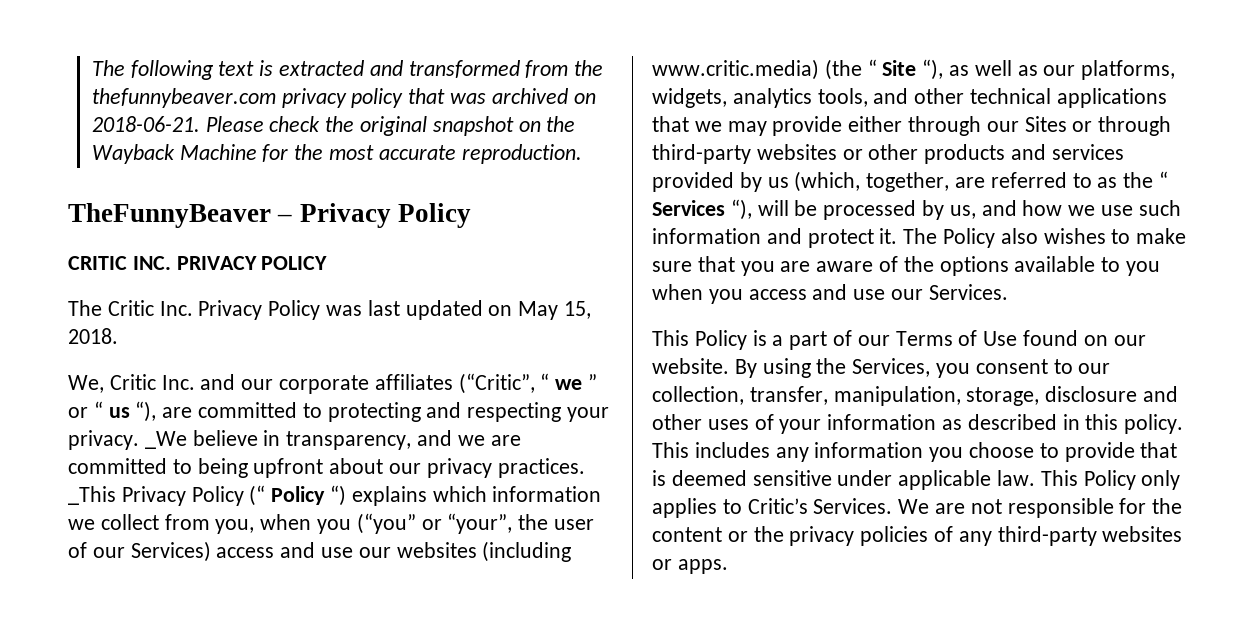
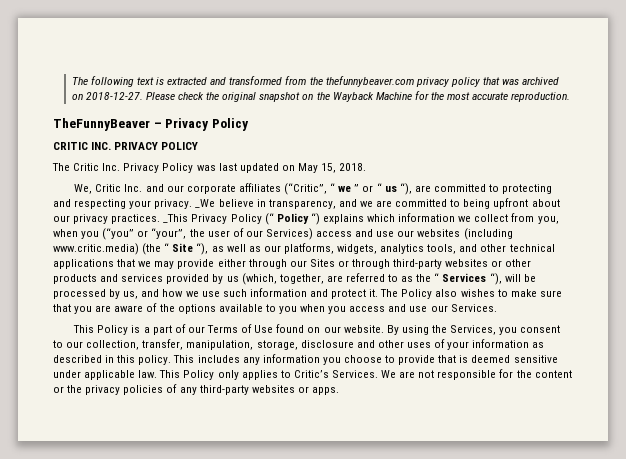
- The following text is extracted and transformed from the thefunnybeaver.com privacy policy that was archived on 2018-06-21.
+ The following text is extracted and transformed from the thefunnybeaver.com privacy policy that was archived on 2018-12-27.

